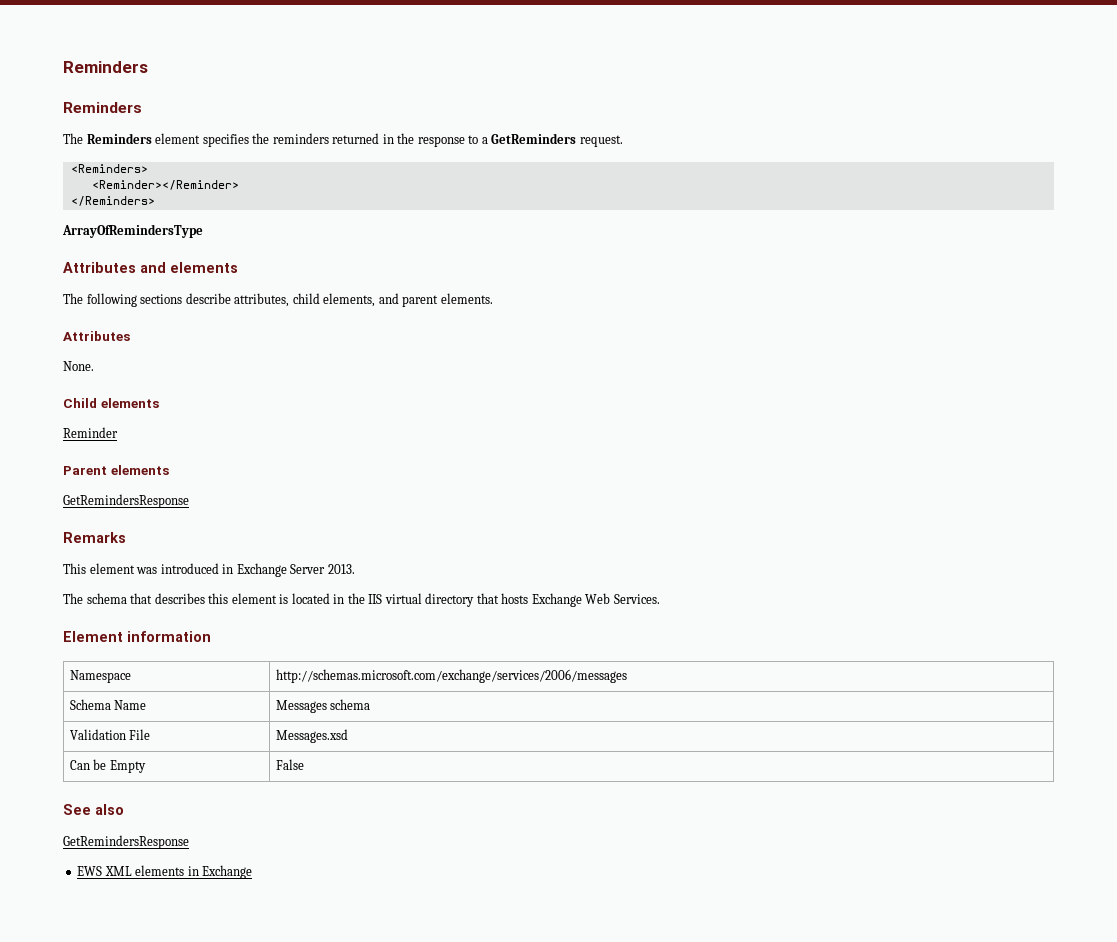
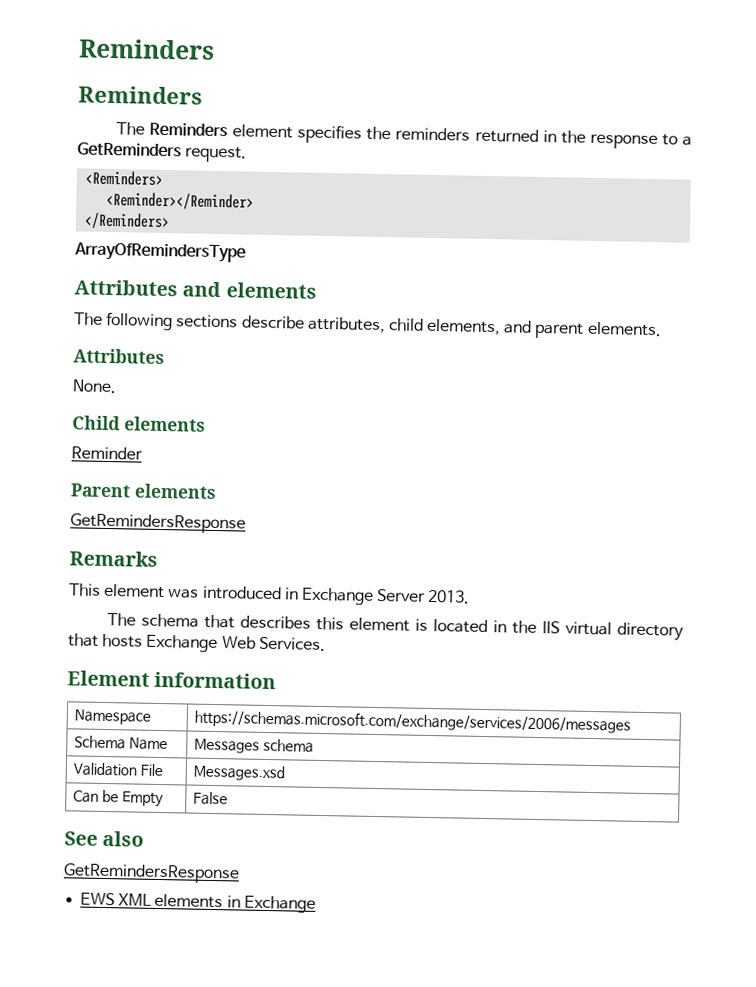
- Namespace | http://schemas.microsoft.com/exchange/services/2006/messages
+ Namespace | https://schemas.microsoft.com/exchange/services/2006/messages

